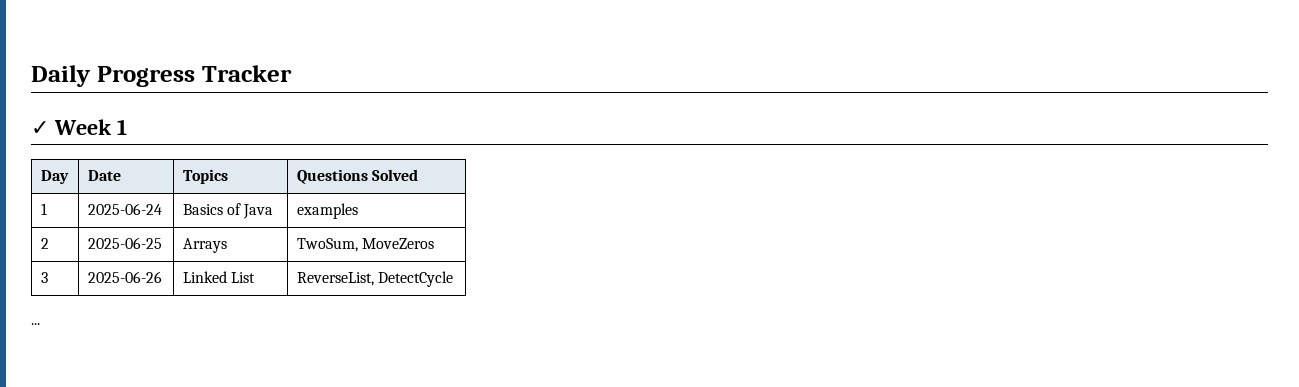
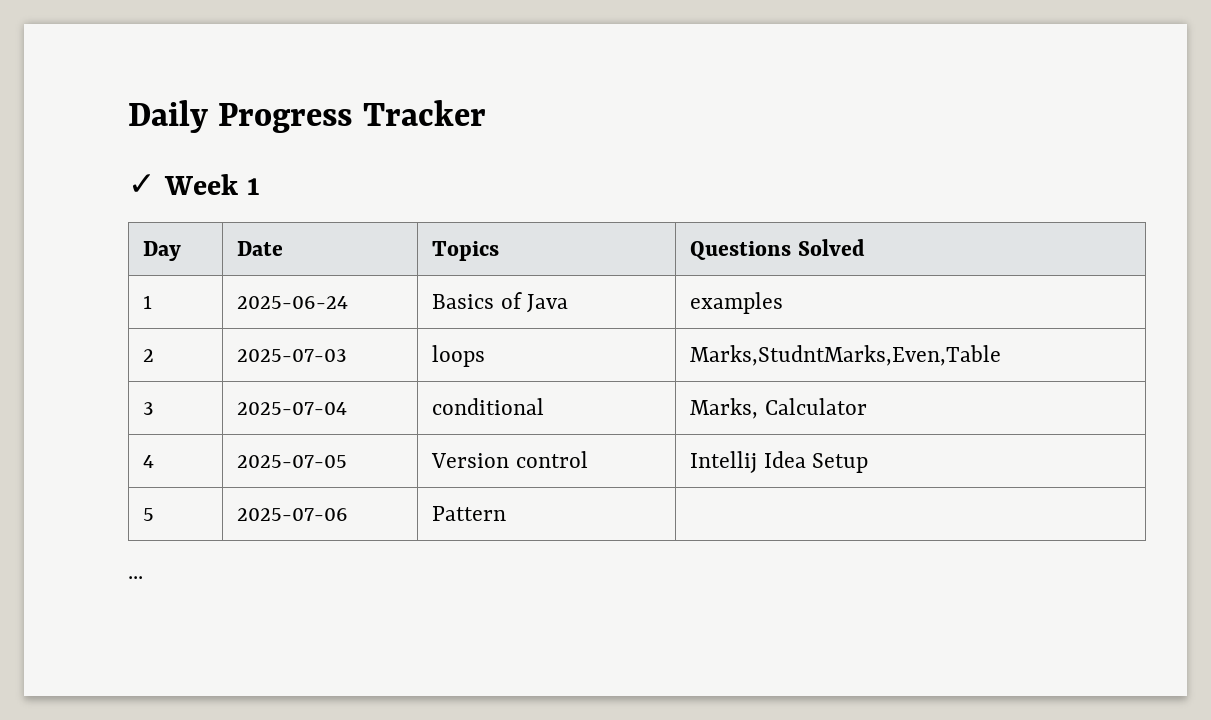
- 2 | 2025-06-25 | Arrays | TwoSum, MoveZeros
- 3 | 2025-06-26 | Linked List | ReverseList, DetectCycle
+ 2 | 2025-07-03 | loops | Marks,StudntMarks,Even,Table
+ 3 | 2025-07-04 | conditional | Marks, Calculator
+ 4 | 2025-07-05 | Version control | Intellij Idea Setup
+ 5 | 2025-07-06 | Pattern |

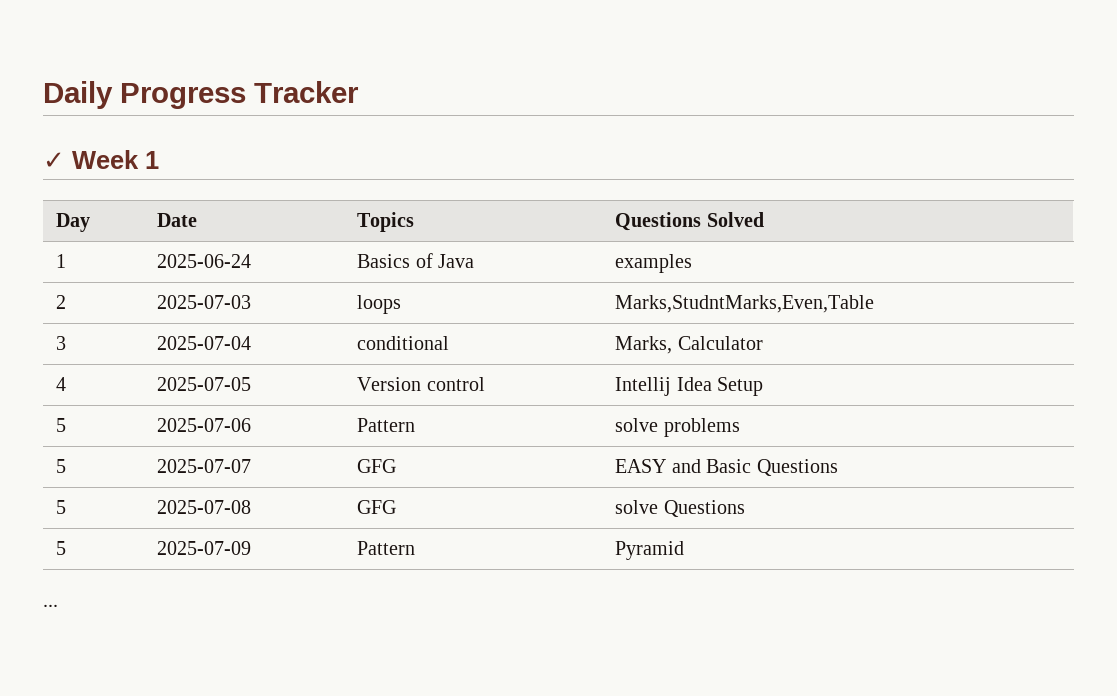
- 5 | 2025-07-06 | Pattern |
+ 5 | 2025-07-06 | Pattern | solve problems
+ 5 | 2025-07-07 | GFG | EASY and Basic Questions
+ 5 | 2025-07-08 | GFG | solve Questions
+ 5 | 2025-07-09 | Pattern | Pyramid

